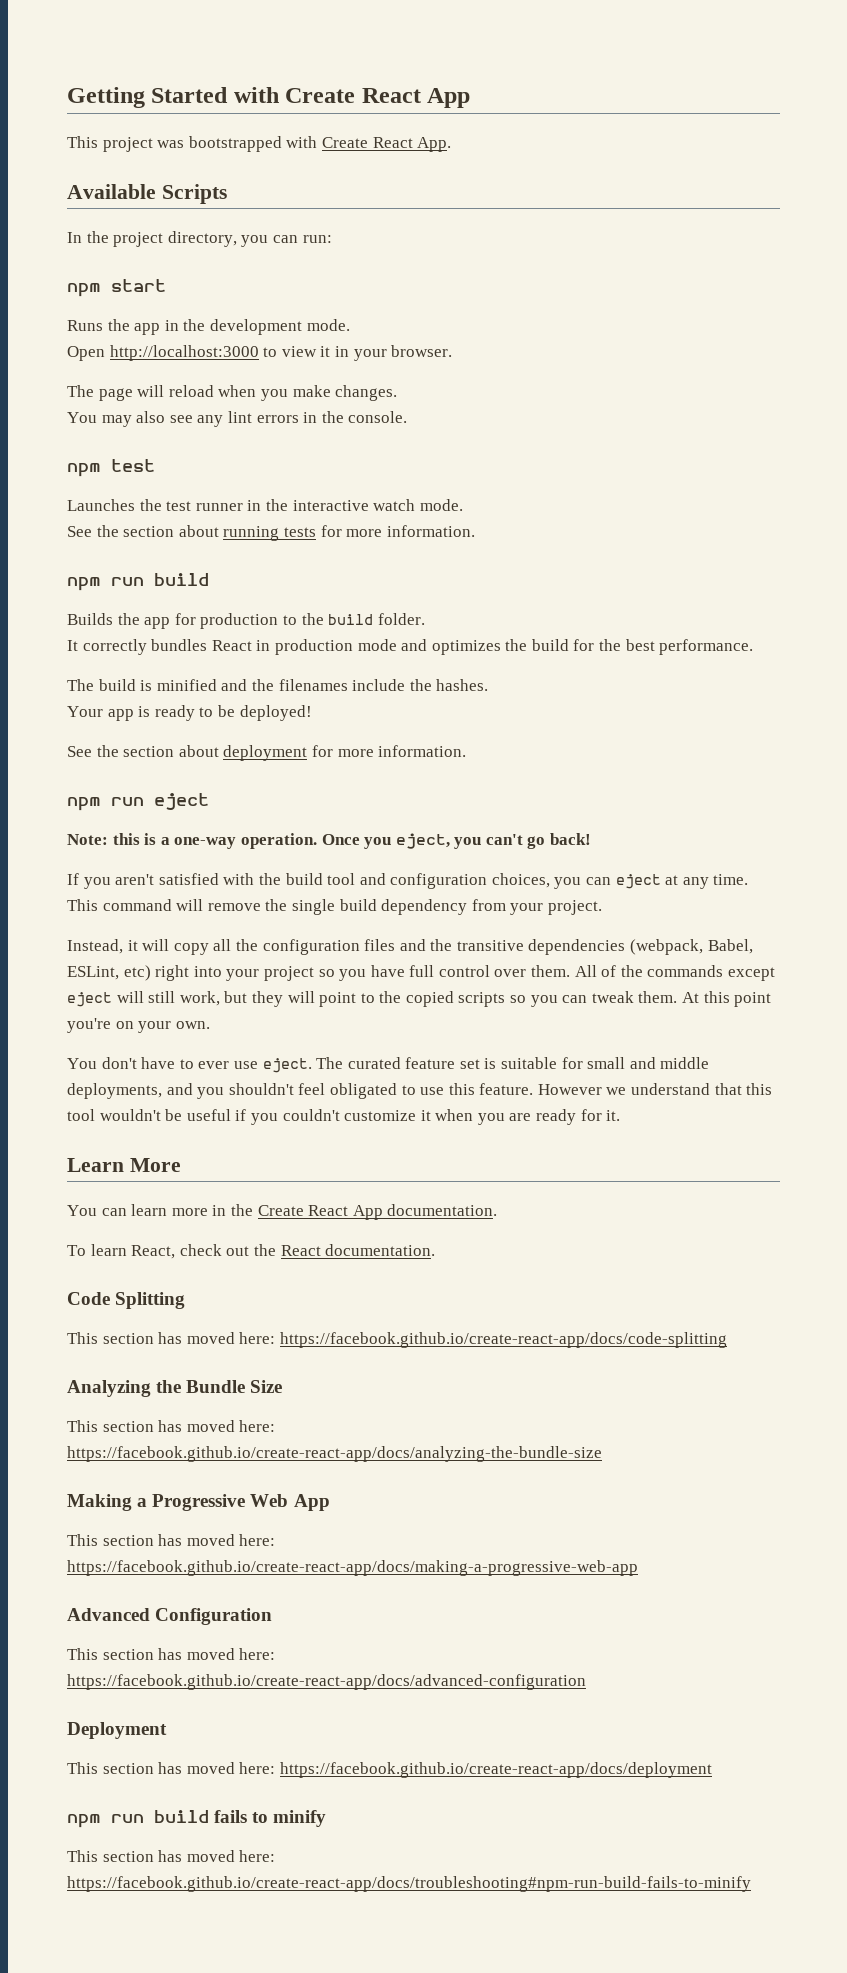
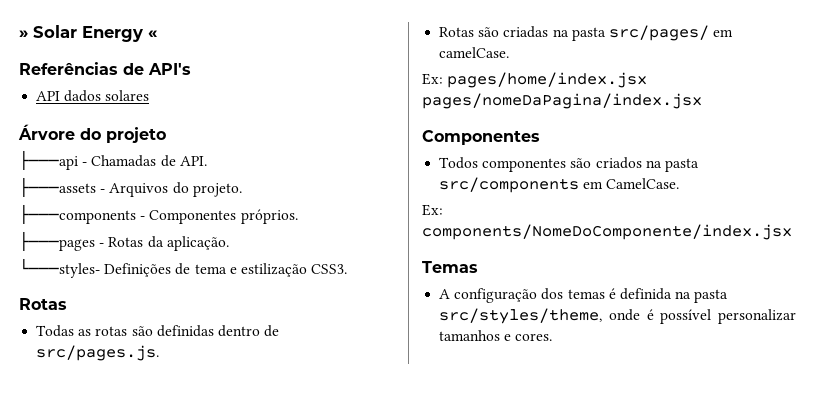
- Getting Started with Create React App
- This project was bootstrapped with Create React App.
- Available Scripts
- In the project directory, you can run:
- npm start
- Runs the app in the development mode.
- Open http://localhost:3000 to view it in your browser.
- The page will reload when you make changes.
- You may also see any lint errors in the console.
- npm test
- Launches the test runner in the interactive watch mode.
- See the section about running tests for more information.
- npm run build
- Builds the app for production to the build folder.
- It correctly bundles React in production mode and optimizes the build for the best performance.
- The build is minified and the filenames include the hashes.
- Your app is ready to be deployed!
- See the section about deployment for more information.
- npm run eject
- Note: this is a one-way operation. Once you eject, you can't go back!
- If you aren't satisfied with the build tool and configuration choices, you can eject at any time. This command will remove the single build dependency from your project.
- Instead, it will copy all the configuration files and the transitive dependencies (webpack, Babel, ESLint, etc) right into your project so you have full control over them. All of the commands except eject will still work, but they will point to the copied scripts so you can tweak them. At this point you're on your own.
- You don't have to ever use eject. The curated feature set is suitable for small and middle deployments, and you shouldn't feel obligated to use this feature. However we understand that this tool wouldn't be useful if you couldn't customize it when you are ready for it.
- Learn More
- You can learn more in the Create React App documentation.
- To learn React, check out the React documentation.
- Code Splitting
- This section has moved here: https://facebook.github.io/create-react-app/docs/code-splitting
- Analyzing the Bundle Size
- This section has moved here: https://facebook.github.io/create-react-app/docs/analyzing-the-bundle-size
- Making a Progressive Web App
- This section has moved here: https://facebook.github.io/create-react-app/docs/making-a-progressive-web-app
- Advanced Configuration
- This section has moved here: https://facebook.github.io/create-react-app/docs/advanced-configuration
- Deployment
- This section has moved here: https://facebook.github.io/create-react-app/docs/deployment
- npm run build fails to minify
- This section has moved here: https://facebook.github.io/create-react-app/docs/troubleshooting#npm-run-build-fails-to-minify
+ » Solar Energy «
+ Referências de API's
+ API dados solares
+ Árvore do projeto
+ ├───api - Chamadas de API.
+ ├───assets - Arquivos do projeto.
+ ├───components - Componentes próprios.
+ ├───pages - Rotas da aplicação.
+ └───styles- Definições de tema e estilização CSS3.
+ Rotas
+ Todas as rotas são definidas dentro de src/pages.js.
+ Rotas são criadas na pasta src/pages/ em camelCase.
+ Ex: pages/home/index.jsx pages/nomeDaPagina/index.jsx
+ Componentes
+ Todos componentes são criados na pasta src/components em CamelCase.
+ Ex: components/NomeDoComponente/index.jsx
+ Temas
+ A configuração dos temas é definida na pasta src/styles/theme, onde é possível personalizar tamanhos e cores.

